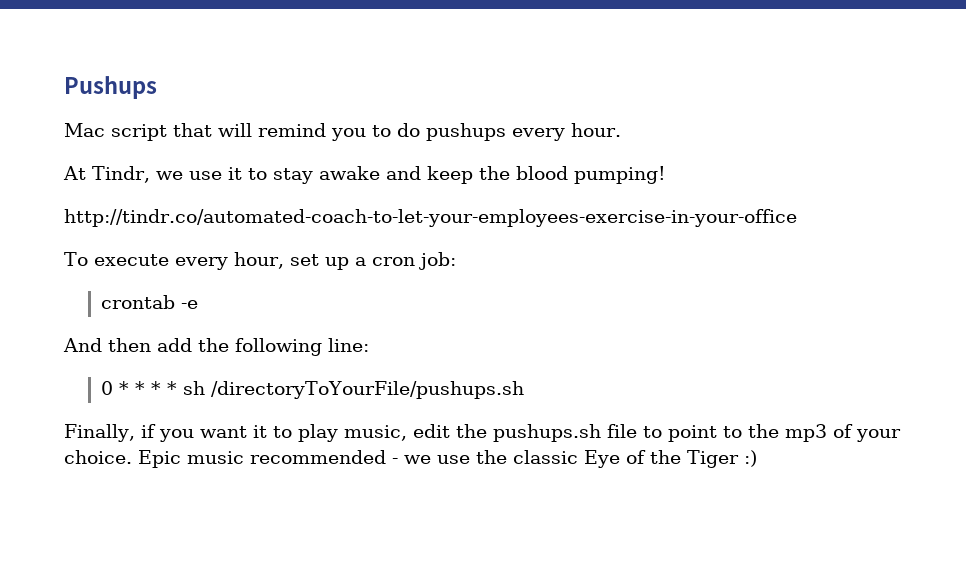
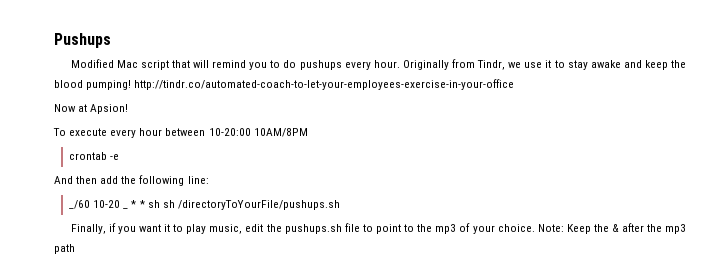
- Mac script that will remind you to do pushups every hour.
- At Tindr, we use it to stay awake and keep the blood pumping!
- http://tindr.co/automated-coach-to-let-your-employees-exercise-in-your-office
+ Modified Mac script that will remind you to do pushups every hour. Originally from Tindr, we use it to stay awake and keep the blood pumping! http://tindr.co/automated-coach-to-let-your-employees-exercise-in-your-office
+ Now at Apsion!
- To execute every hour, set up a cron job:
+ To execute every hour between 10-20:00 10AM/8PM
- 0 * * * * sh /directoryToYourFile/pushups.sh
+ _/60 10-20 _ * * sh sh /directoryToYourFile/pushups.sh
- Epic music recommended - we use the classic Eye of the Tiger :)
+ Note: Keep the & after the mp3 path

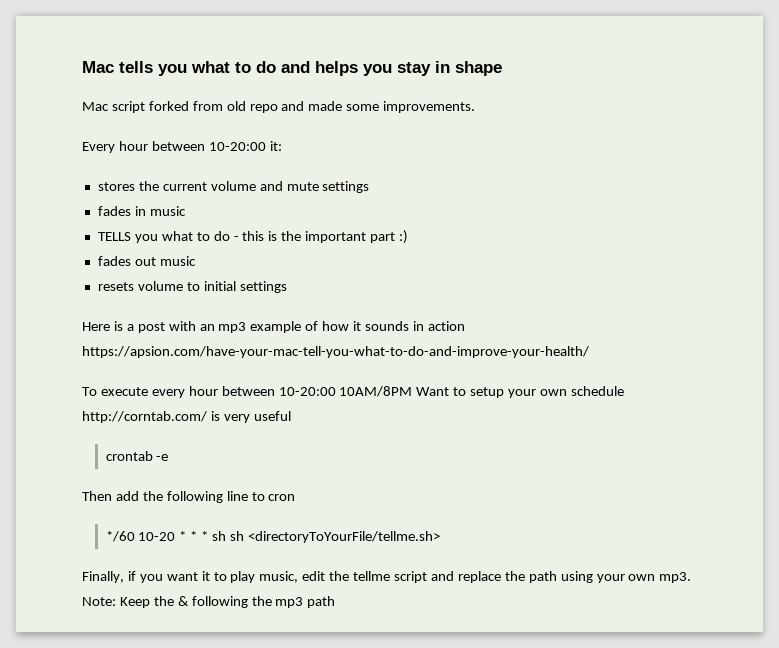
- Pushups
- Modified Mac script that will remind you to do pushups every hour. Originally from Tindr, we use it to stay awake and keep the blood pumping! http://tindr.co/automated-coach-to-let-your-employees-exercise-in-your-office
- Now at Apsion!
+ Mac tells you what to do and helps you stay in shape
+ Mac script forked from old repo and made some improvements.
+ Every hour between 10-20:00 it:
+ stores the current volume and mute settings
+ fades in music
+ TELLS you what to do - this is the important part :)
+ fades out music
+ resets volume to initial settings
+ Here is a post with an mp3 example of how it sounds in action https://apsion.com/have-your-mac-tell-you-what-to-do-and-improve-your-health/
- To execute every hour between 10-20:00 10AM/8PM
+ To execute every hour between 10-20:00 10AM/8PM Want to setup your own schedule http://corntab.com/ is very useful
- And then add the following line:
- _/60 10-20 _ * * sh sh /directoryToYourFile/pushups.sh
+ Then add the following line to cron
+ */60 10-20 * * * sh sh <directoryToYourFile/tellme.sh>
- Finally, if you want it to play music, edit the pushups.sh file to point to the mp3 of your choice.
+ Finally, if you want it to play music, edit the tellme script and replace the path using your own mp3.
- Note: Keep the & after the mp3 path
+ Note: Keep the & following the mp3 path

